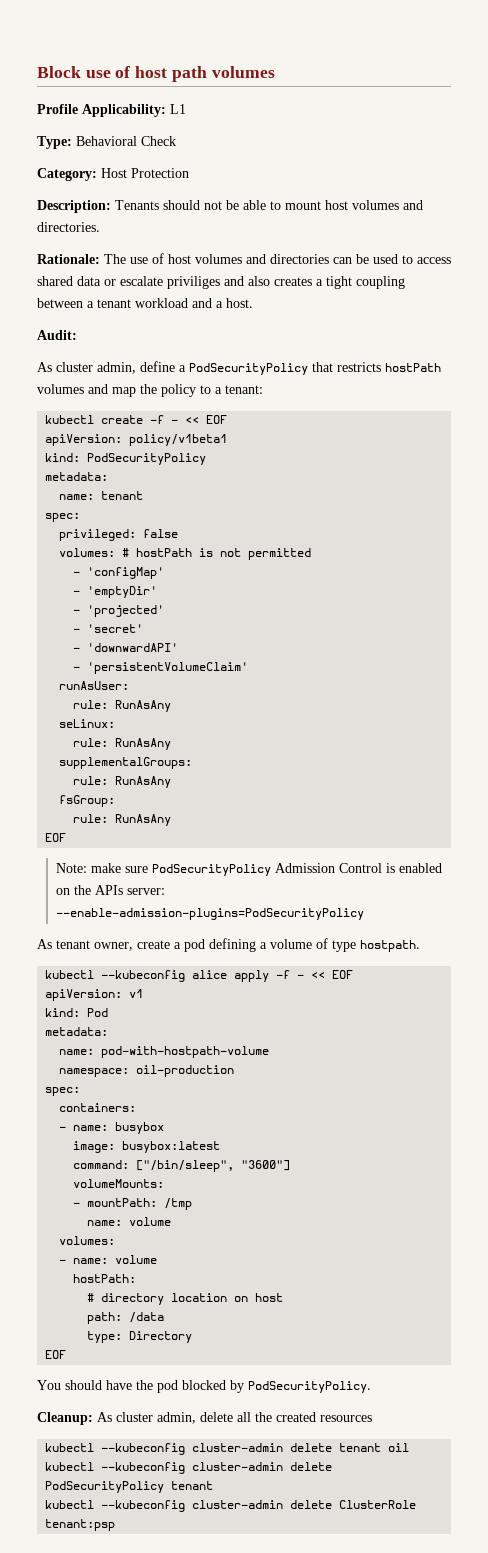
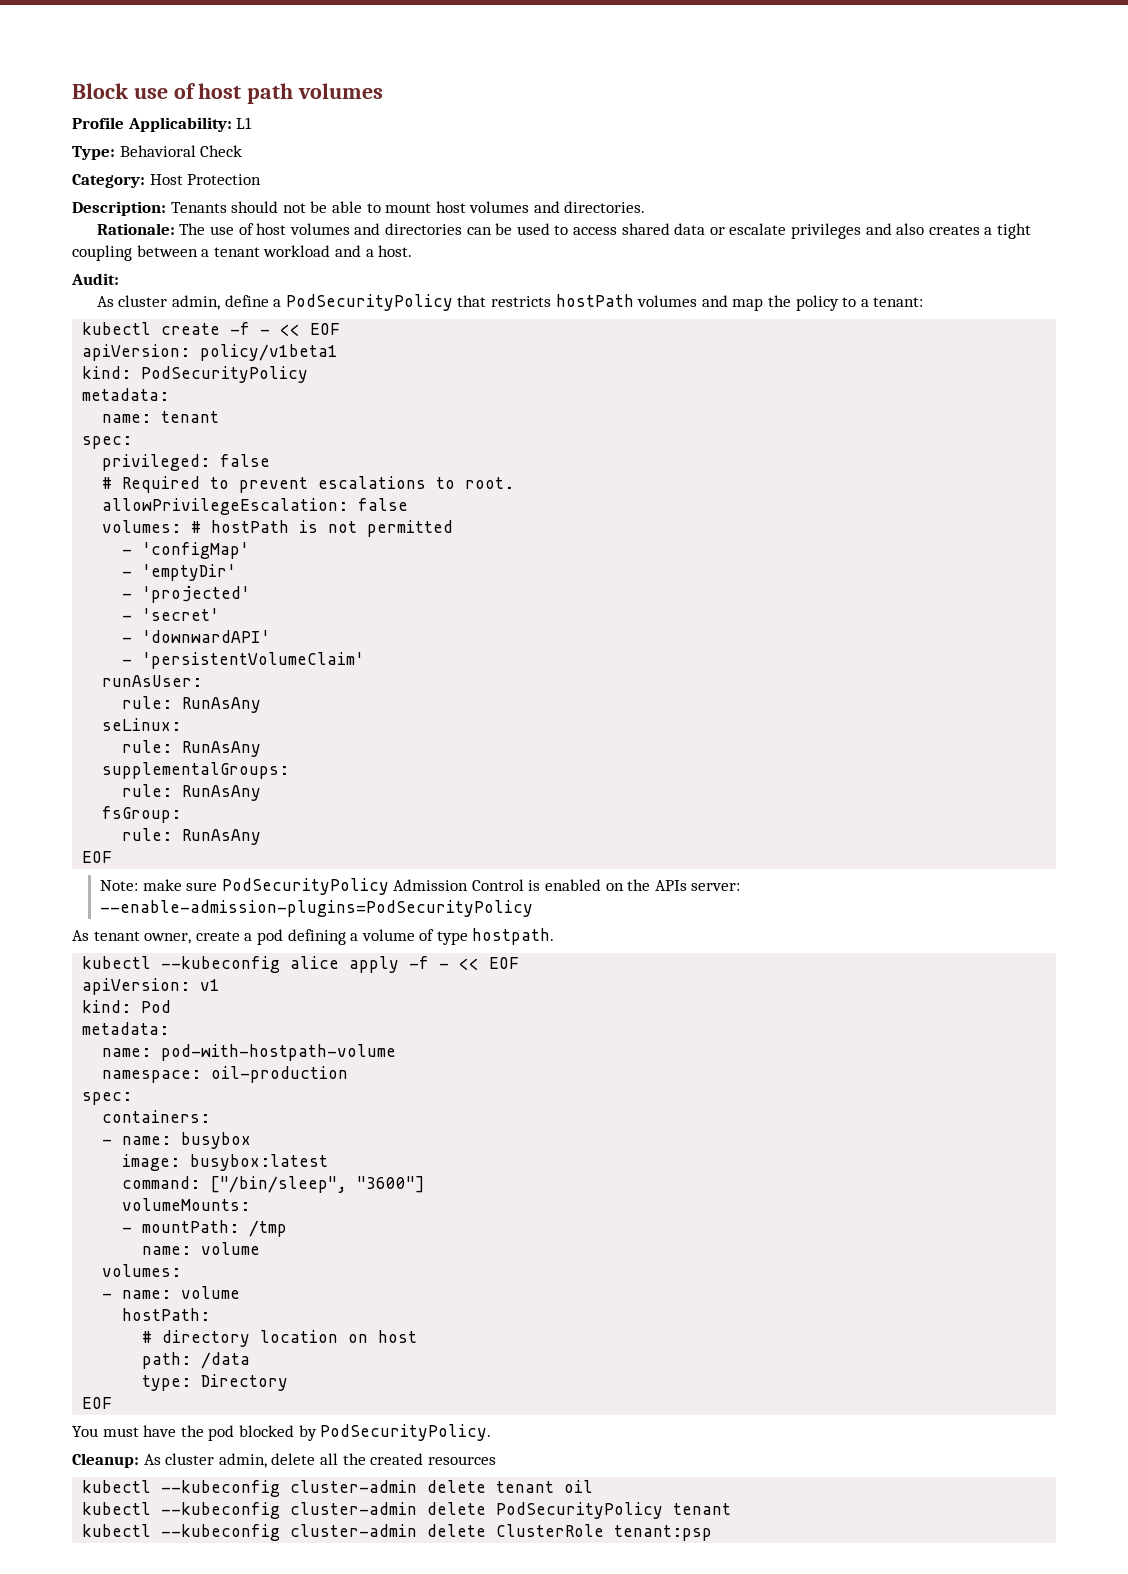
- Rationale: The use of host volumes and directories can be used to access shared data or escalate priviliges and also creates a tight coupling between a tenant workload and a host.
+ Rationale: The use of host volumes and directories can be used to access shared data or escalate privileges and also creates a tight coupling between a tenant workload and a host.
+ # Required to prevent escalations to root.
+ allowPrivilegeEscalation: false
- You should have the pod blocked by PodSecurityPolicy.
+ You must have the pod blocked by PodSecurityPolicy.

